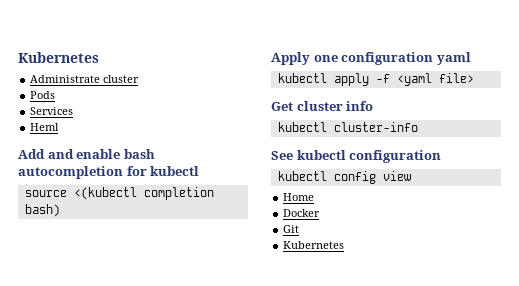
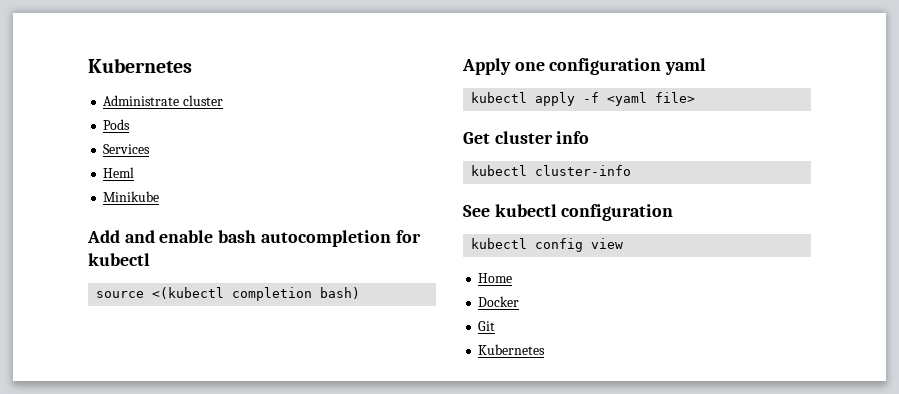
+ Minikube

